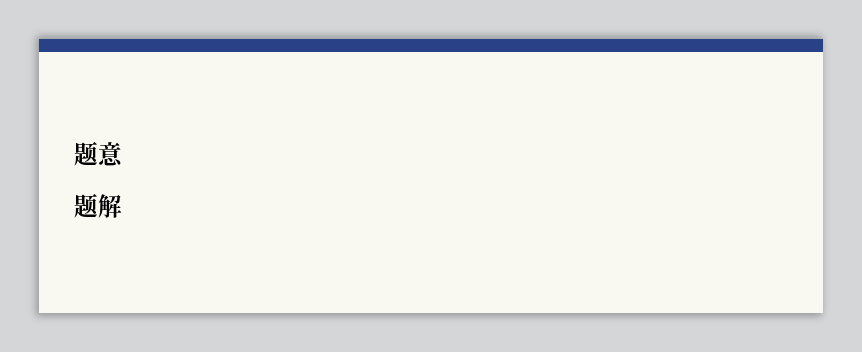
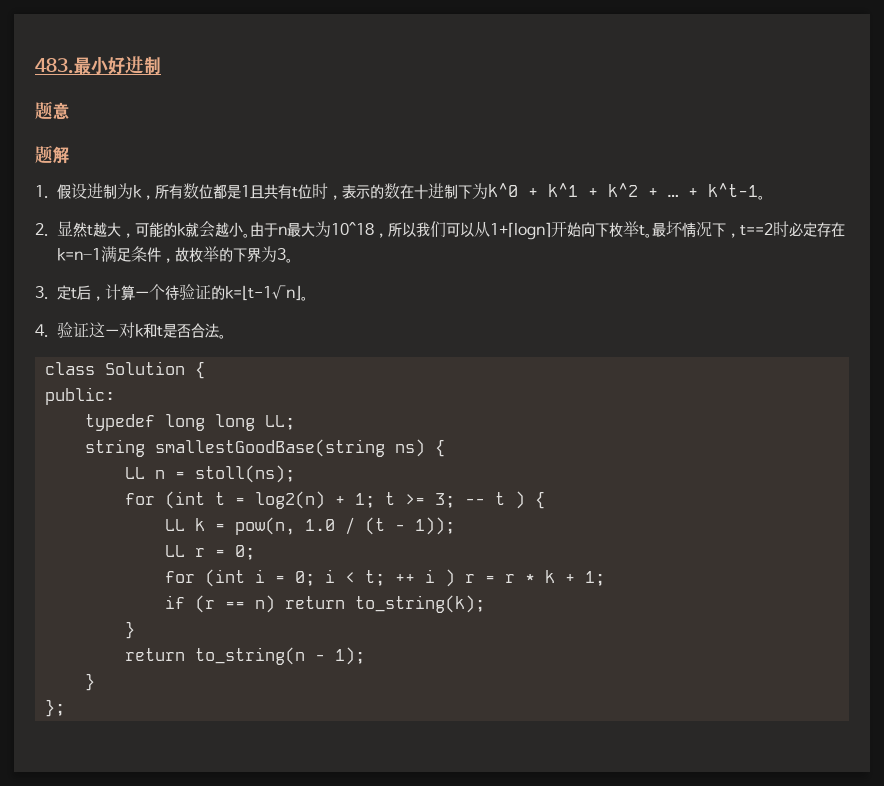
+ 483.最小好进制
+ 1.假设进制为k，所有数位都是1且共有t位时，表示的数在十进制下为k^0 + k^1 + k^2 + … + k^t−1。
+ 2.显然t越大，可能的k就会越小。由于n最大为10^18，所以我们可以从1+⌈logn⌉开始向下枚举t。最坏情况下，t==2时必定存在k=n−1满足条件，故枚举的下界为3。
+ 3.定t后，计算一个待验证的k=⌊t-1√n⌋。
+ 4.验证这一对k和t是否合法。
+ class Solution {
+ public:
+ typedef long long LL;
+ string smallestGoodBase(string ns) {
+ LL n = stoll(ns);
+ for (int t = log2(n) + 1; t >= 3; -- t ) {
+ LL k = pow(n, 1.0 / (t - 1));
+ LL r = 0;
+ for (int i = 0; i < t; ++ i ) r = r * k + 1;
+ if (r == n) return to_string(k);
+ }
+ return to_string(n - 1);
+ }
+ };

